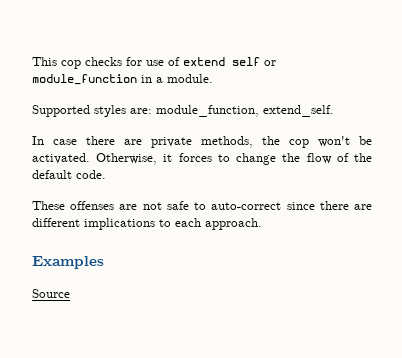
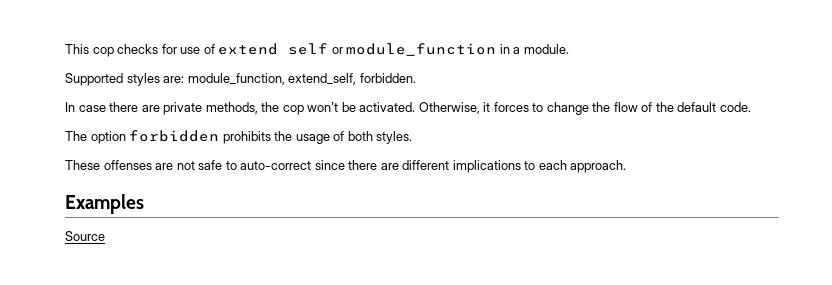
- Supported styles are: module_function, extend_self.
+ Supported styles are: module_function, extend_self, forbidden.
+ The option forbidden prohibits the usage of both styles.

